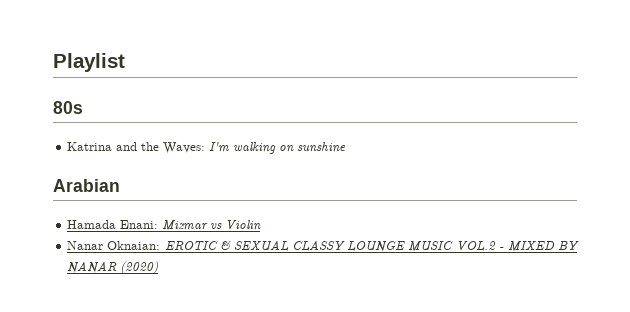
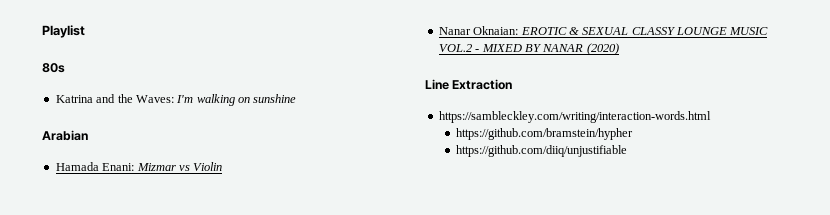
+ Line Extraction
+ https://sambleckley.com/writing/interaction-words.html
+ https://github.com/bramstein/hypher
+ https://github.com/diiq/unjustifiable

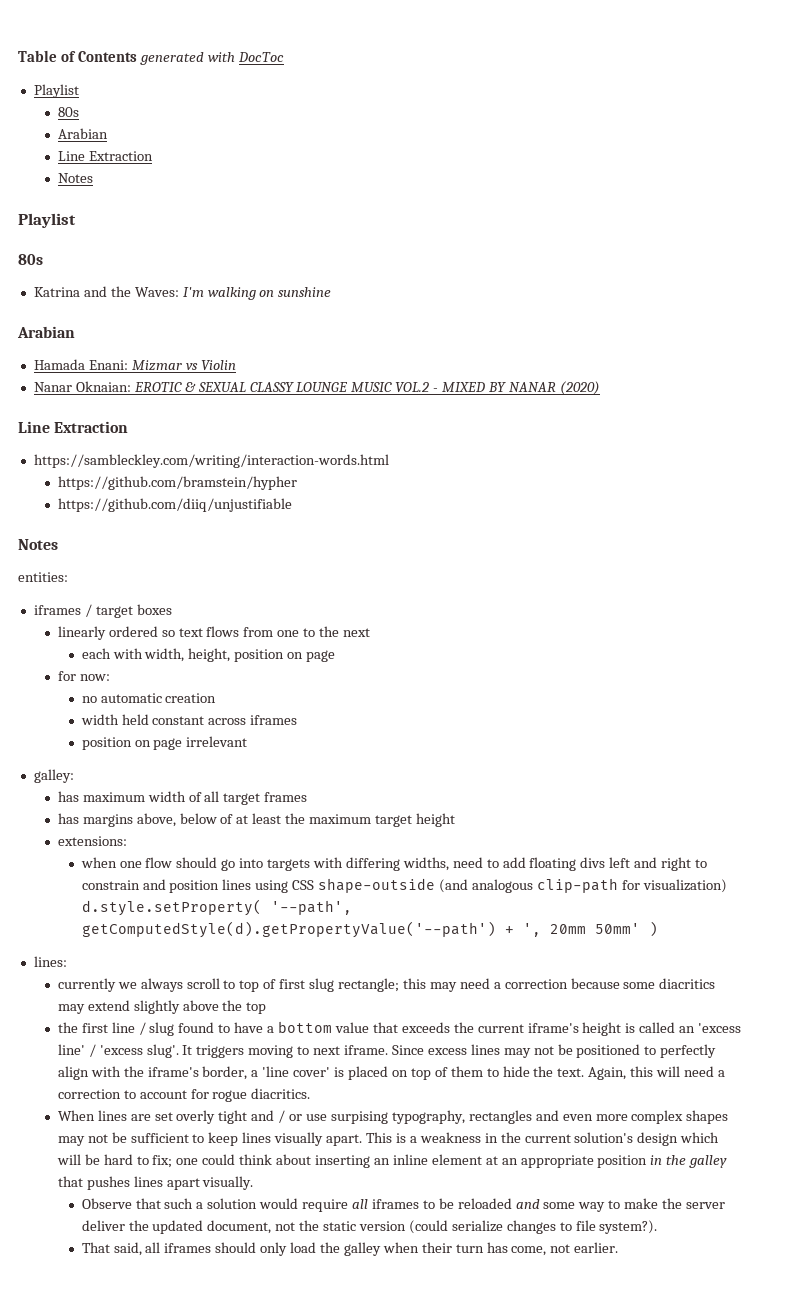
+ Table of Contents generated with DocToc
+ Playlist
+ 80s
+ Arabian
+ Line Extraction
+ Notes
  https://github.com/diiq/unjustifiable
+ Notes
+ entities:
+ iframes / target boxes
+ linearly ordered so text flows from one to the next
+ each with width, height, position on page
+ for now:
+ no automatic creation
+ width held constant across iframes
+ position on page irrelevant
+ galley:
+ has maximum width of all target frames
+ has margins above, below of at least the maximum target height
+ extensions:
+ when one flow should go into targets with differing widths, need to add floating divs left and right to constrain and position lines using CSS shape-outside (and analogous clip-path for visualization) d.style.setProperty( '--path', getComputedStyle(d).getPropertyValue('--path') + ', 20mm 50mm' )
+ lines:
+ currently we always scroll to top of first slug rectangle; this may need a correction because some diacritics may extend slightly above the top
+ the first line / slug found to have a bottom value that exceeds the current iframe's height is called an 'excess line' / 'excess slug'. It triggers moving to next iframe. Since excess lines may not be positioned to perfectly align with the iframe's border, a 'line cover' is placed on top of them to hide the text. Again, this will need a correction to account for rogue diacritics.
+ When lines are set overly tight and / or use surpising typography, rectangles and even more complex shapes may not be sufficient to keep lines visually apart. This is a weakness in the current solution's design which will be hard to fix; one could think about inserting an inline element at an appropriate position in the galley that pushes lines apart visually.
+ Observe that such a solution would require all iframes to be reloaded and some way to make the server deliver the updated document, not the static version (could serialize changes to file system?).
+ That said, all iframes should only load the galley when their turn has come, not earlier.

